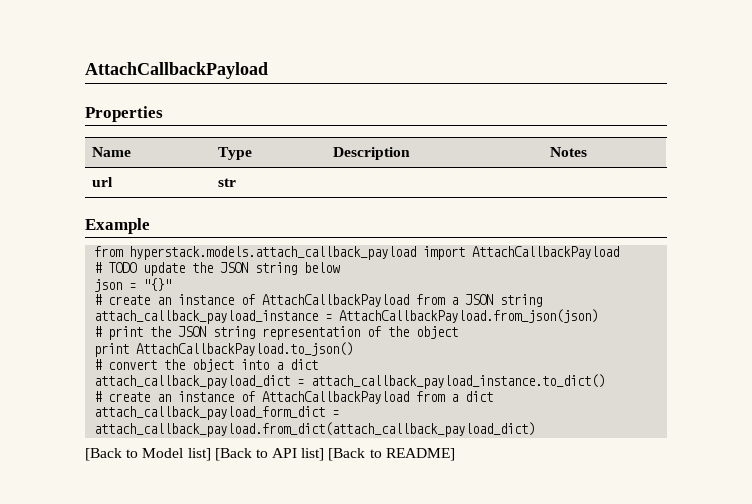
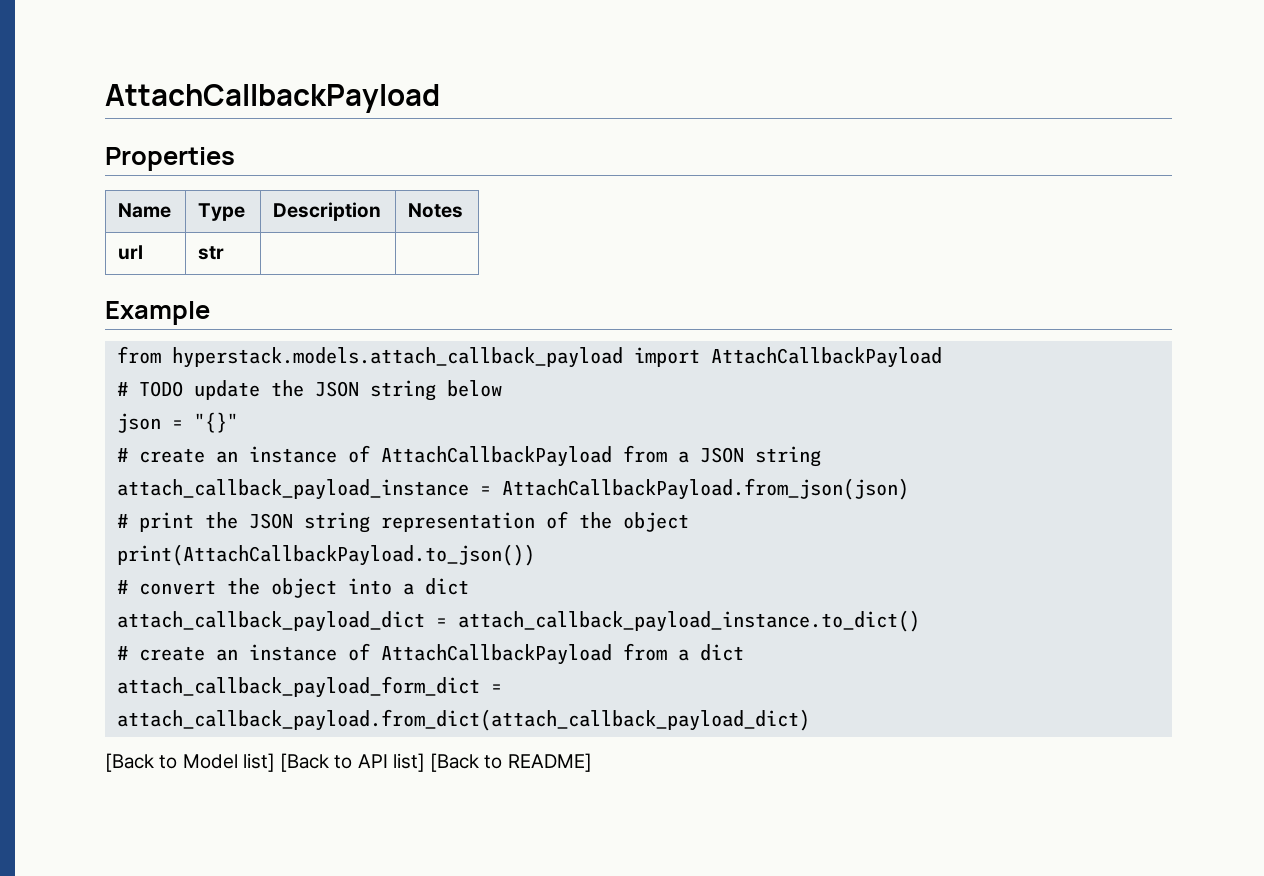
- print AttachCallbackPayload.to_json()
+ print(AttachCallbackPayload.to_json())

